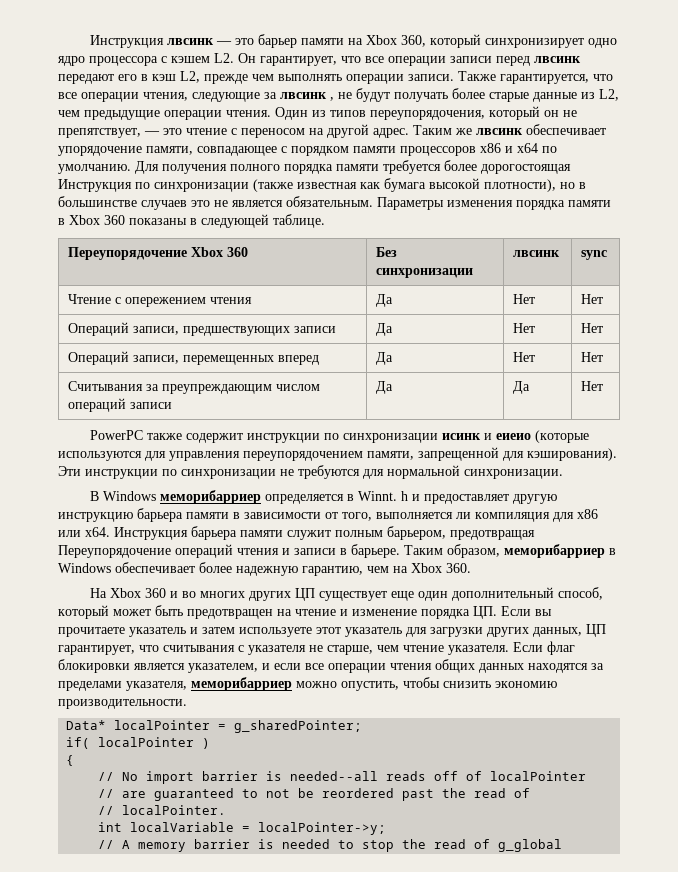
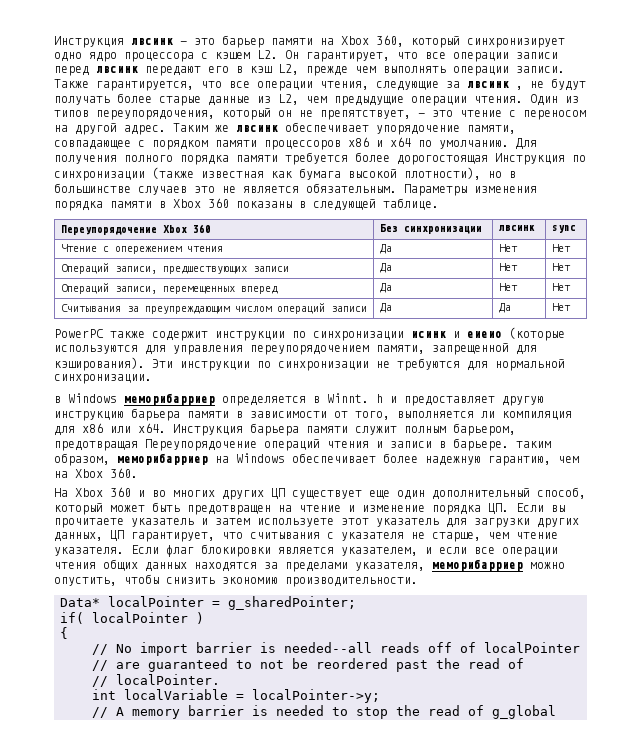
- В Windows меморибарриер определяется в Winnt. h и предоставляет другую инструкцию барьера памяти в зависимости от того, выполняется ли компиляция для x86 или x64.
+ в Windows меморибарриер определяется в Winnt. h и предоставляет другую инструкцию барьера памяти в зависимости от того, выполняется ли компиляция для x86 или x64.
- Инструкция барьера памяти служит полным барьером, предотвращая Переупорядочение операций чтения и записи в барьере. Таким образом, меморибарриер в Windows обеспечивает более надежную гарантию, чем на Xbox 360.
+ Инструкция барьера памяти служит полным барьером, предотвращая Переупорядочение операций чтения и записи в барьере. таким образом, меморибарриер на Windows обеспечивает более надежную гарантию, чем на Xbox 360.

